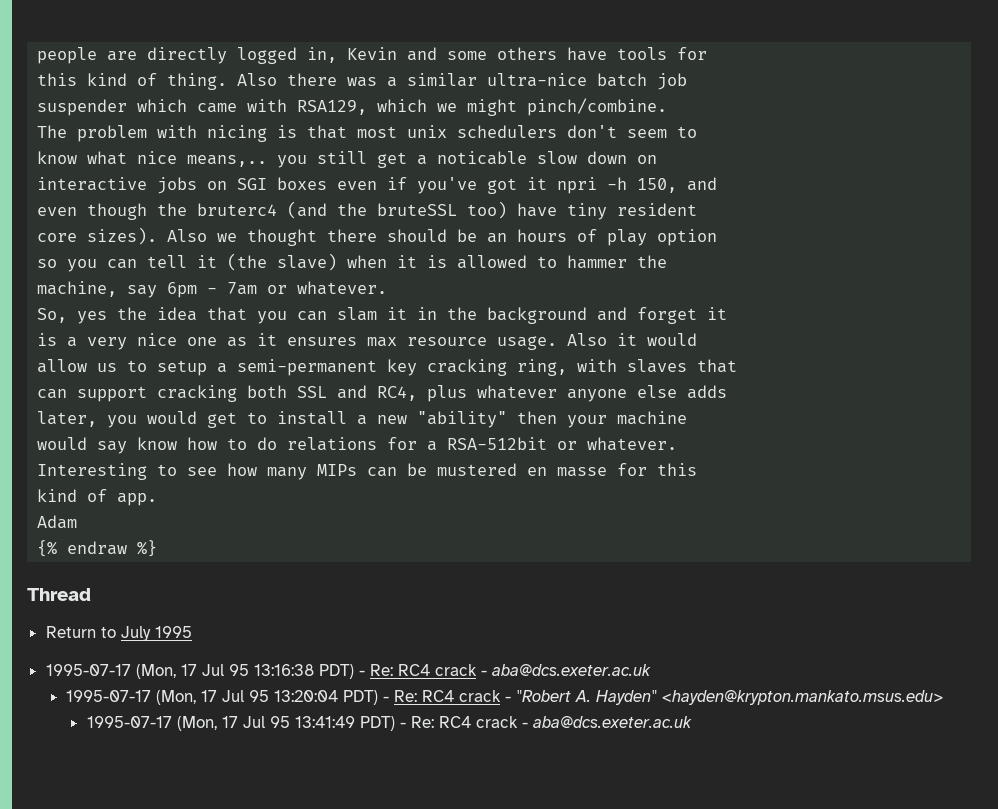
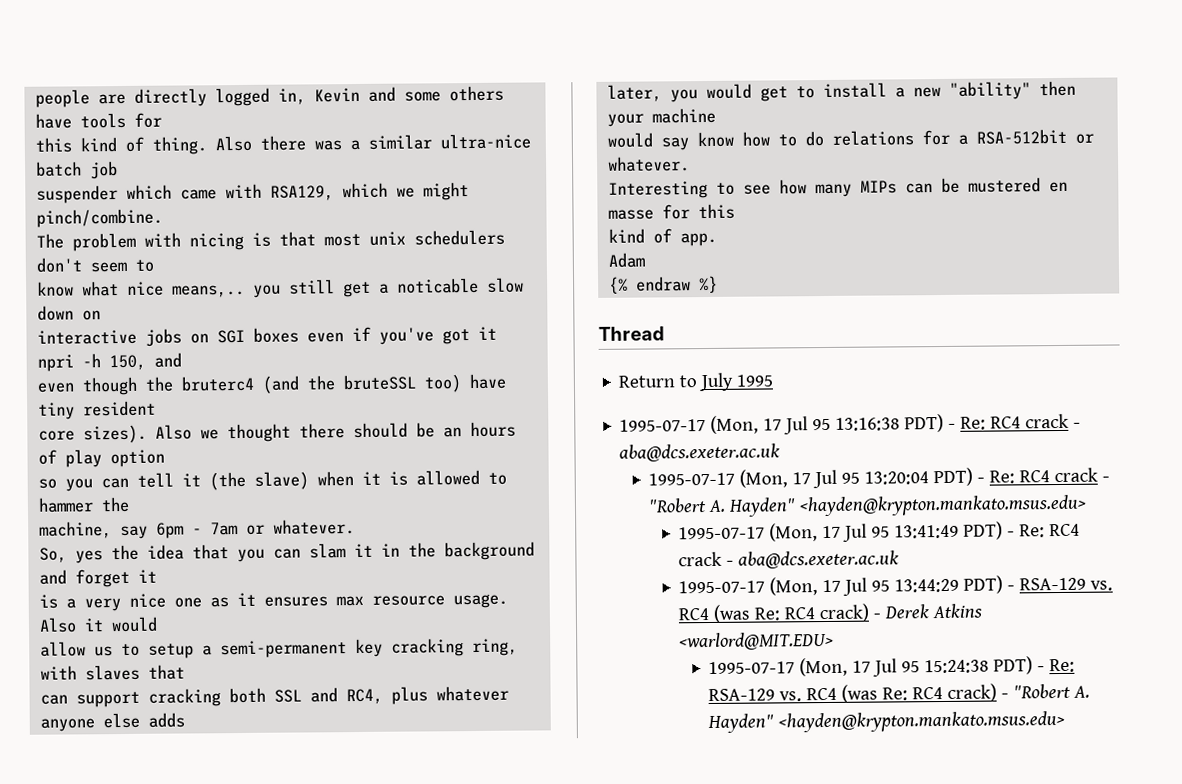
+ 1995-07-17 (Mon, 17 Jul 95 13:44:29 PDT) - RSA-129 vs. RC4 (was Re: RC4 crack) - Derek Atkins <warlord@MIT.EDU>
+ 1995-07-17 (Mon, 17 Jul 95 15:24:38 PDT) - Re: RSA-129 vs. RC4 (was Re: RC4 crack) - "Robert A. Hayden" <hayden@krypton.mankato.msus.edu>

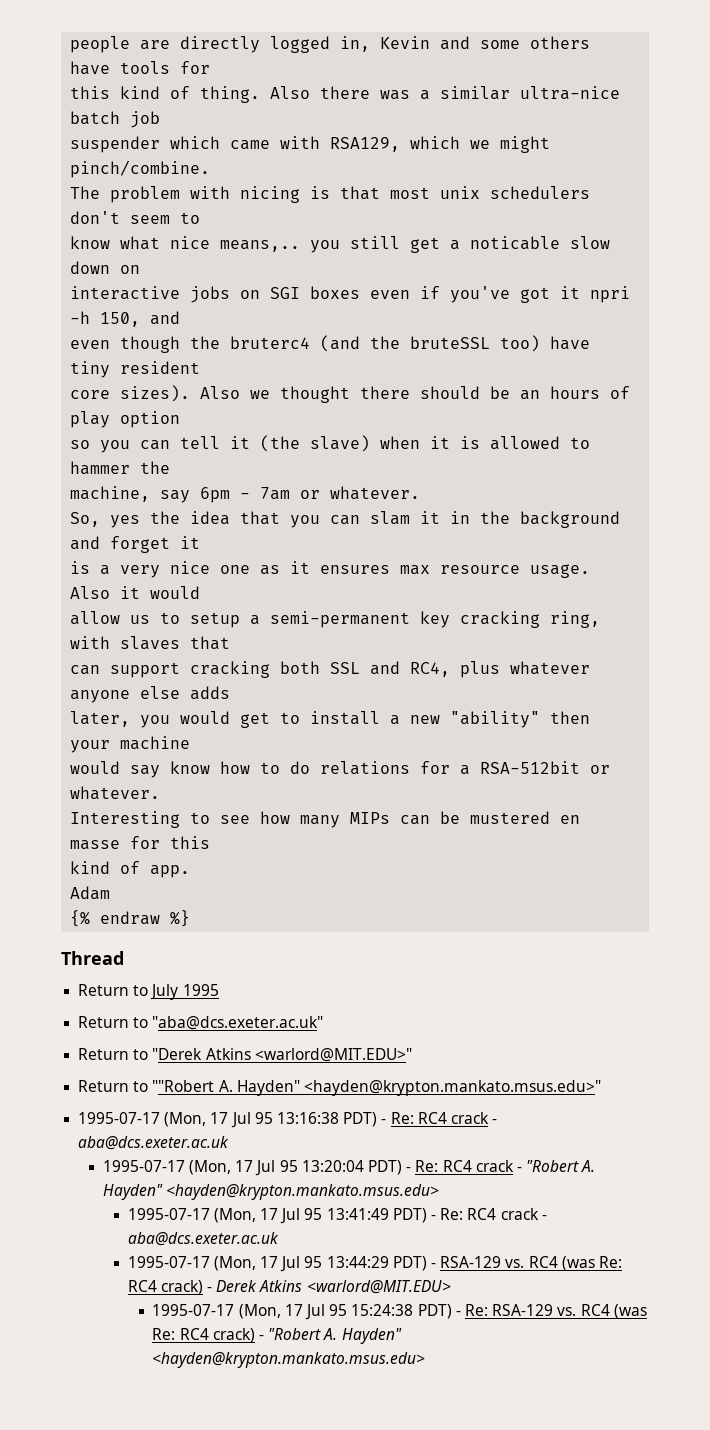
+ Return to "aba@dcs.exeter.ac.uk"
+ Return to "Derek Atkins <warlord@MIT.EDU>"
+ Return to ""Robert A. Hayden" <hayden@krypton.mankato.msus.edu>"

